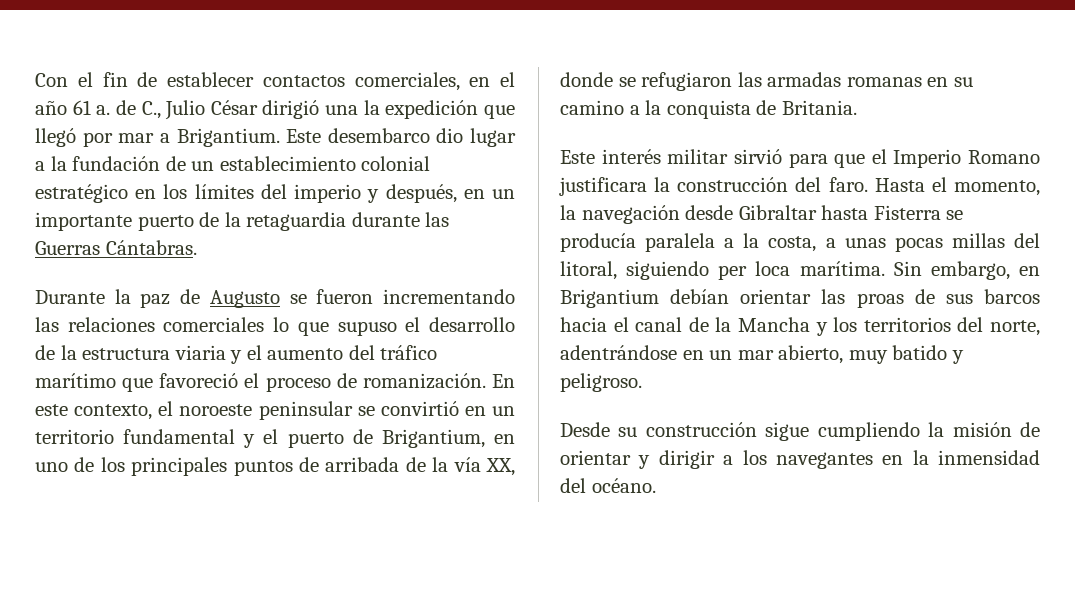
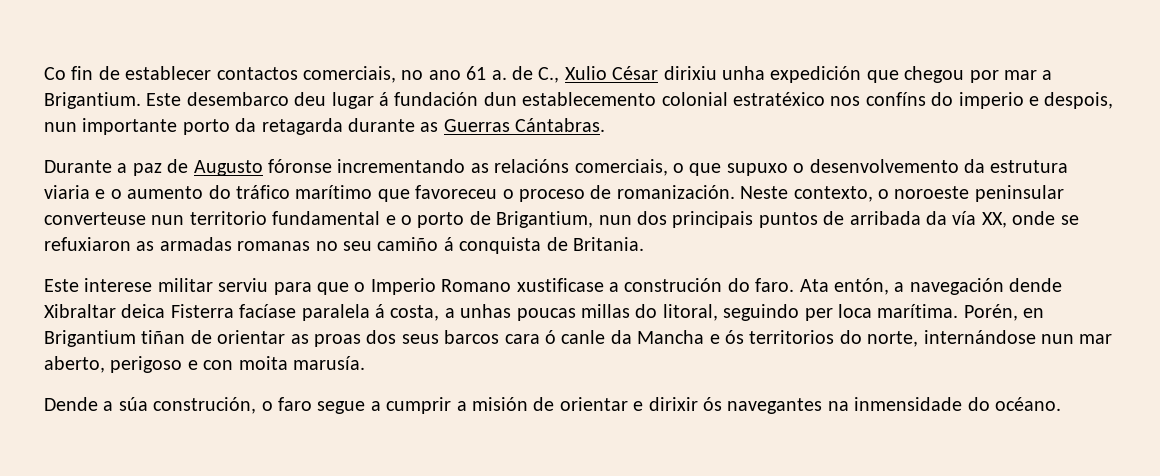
- Con el fin de establecer contactos comerciales, en el año 61 a. de C., Julio César dirigió una la expedición que llegó por mar a Brigantium.
+ Co fin de establecer contactos comerciais, no ano 61 a. de C., Xulio César dirixiu unha expedición que chegou por mar a Brigantium.
- Este desembarco dio lugar a la fundación de un establecimiento colonial estratégico en los límites del imperio y después, en un importante puerto de la retaguardia durante las Guerras Cántabras.
+ Este desembarco deu lugar á fundación dun establecemento colonial estratéxico nos confíns do imperio e despois, nun importante porto da retagarda durante as Guerras Cántabras.
- Durante la paz de Augusto se fueron incrementando las relaciones comerciales lo que supuso el desarrollo de la estructura viaria y el aumento del tráfico marítimo que favoreció el proceso de romanización.
+ Durante a paz de Augusto fóronse incrementando as relacións comerciais, o que supuxo o desenvolvemento da estrutura viaria e o aumento do tráfico marítimo que favoreceu o proceso de romanización.
- En este contexto, el noroeste peninsular se convirtió en un territorio fundamental y el puerto de Brigantium, en uno de los principales puntos de arribada de la vía XX, donde se refugiaron las armadas romanas en su camino a la conquista de Britania.
+ Neste contexto, o noroeste peninsular converteuse nun territorio fundamental e o porto de Brigantium, nun dos principais puntos de arribada da vía XX, onde se refuxiaron as armadas romanas no seu camiño á conquista de Britania.
- Este interés militar sirvió para que el Imperio Romano justificara la construcción del faro. Hasta el momento, la navegación desde Gibraltar hasta Fisterra se producía paralela a la costa, a unas pocas millas del litoral, siguiendo per loca marítima. Sin embargo, en Brigantium debían orientar las proas de sus barcos hacia el canal de la Mancha y los territorios del norte, adentrándose en un mar abierto, muy batido y peligroso.
- Desde su construcción sigue cumpliendo la misión de orientar y dirigir a los navegantes en la inmensidad del océano.
+ Este interese militar serviu para que o Imperio Romano xustificase a construción do faro. Ata entón, a navegación dende Xibraltar deica Fisterra facíase paralela á costa, a unhas poucas millas do litoral, seguindo per loca marítima. Porén, en Brigantium tiñan de orientar as proas dos seus barcos cara ó canle da Mancha e ós territorios do norte, internándose nun mar aberto, perigoso e con moita marusía.
+ Dende a súa construción, o faro segue a cumprir a misión de orientar e dirixir ós navegantes na inmensidade do océano.

